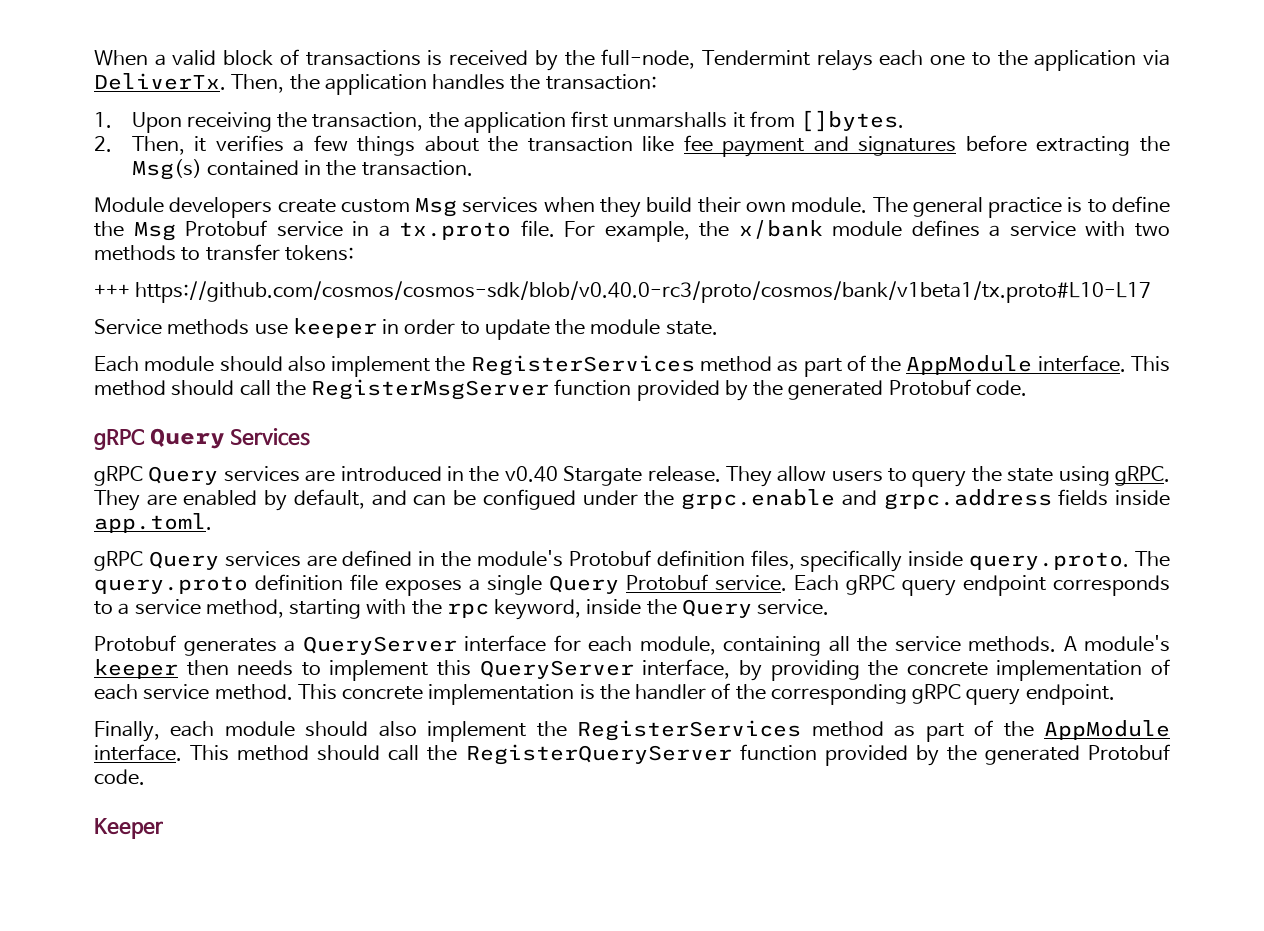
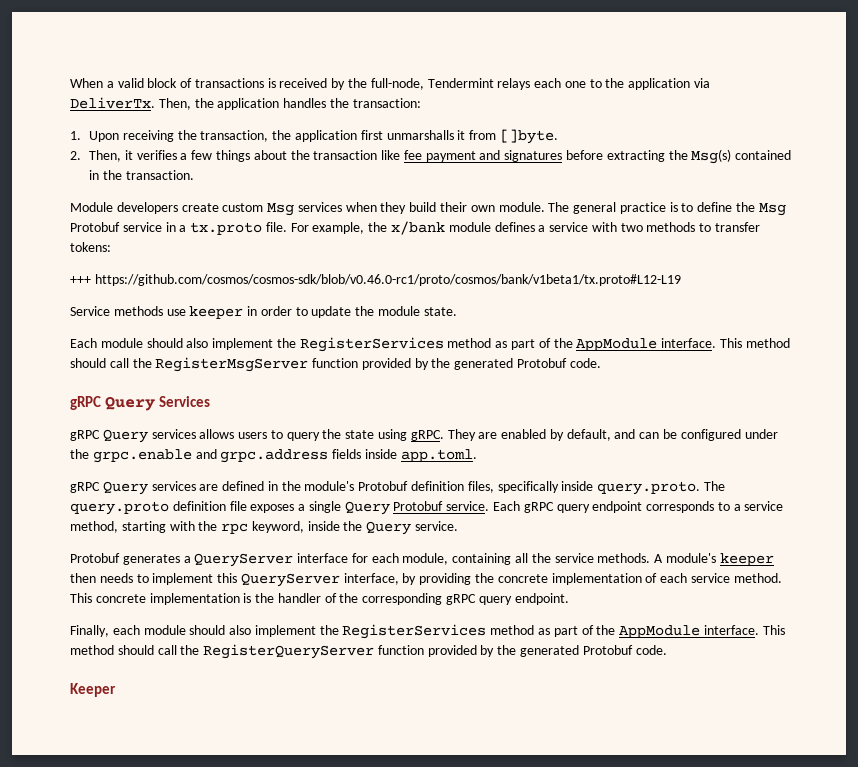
- 1. Upon receiving the transaction, the application first unmarshalls it from []bytes.
+ 1. Upon receiving the transaction, the application first unmarshalls it from []byte.
- +++ https://github.com/cosmos/cosmos-sdk/blob/v0.40.0-rc3/proto/cosmos/bank/v1beta1/tx.proto#L10-L17
+ +++ https://github.com/cosmos/cosmos-sdk/blob/v0.46.0-rc1/proto/cosmos/bank/v1beta1/tx.proto#L12-L19
- gRPC Query services are introduced in the v0.40 Stargate release. They allow users to query the state using gRPC.
+ gRPC Query services allows users to query the state using gRPC.
- They are enabled by default, and can be configued under the grpc.enable and grpc.address fields inside app.toml.
+ They are enabled by default, and can be configured under the grpc.enable and grpc.address fields inside app.toml.

